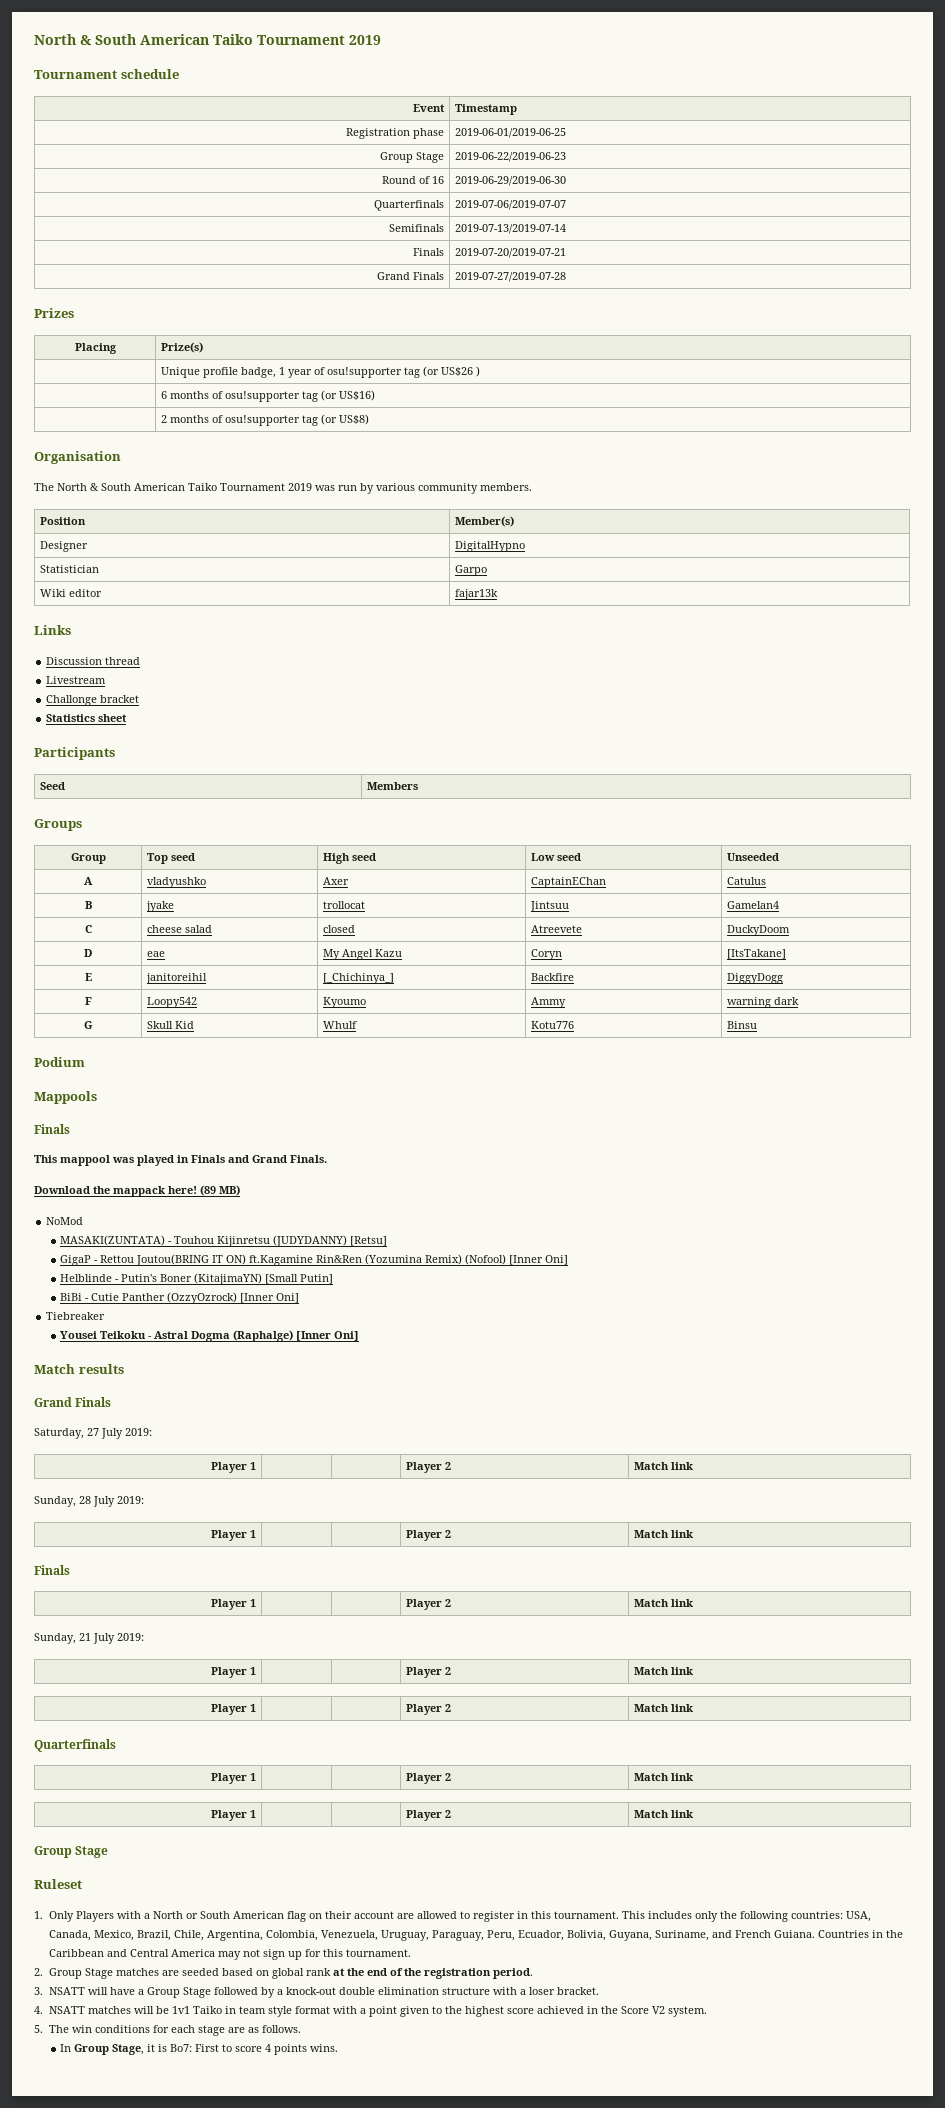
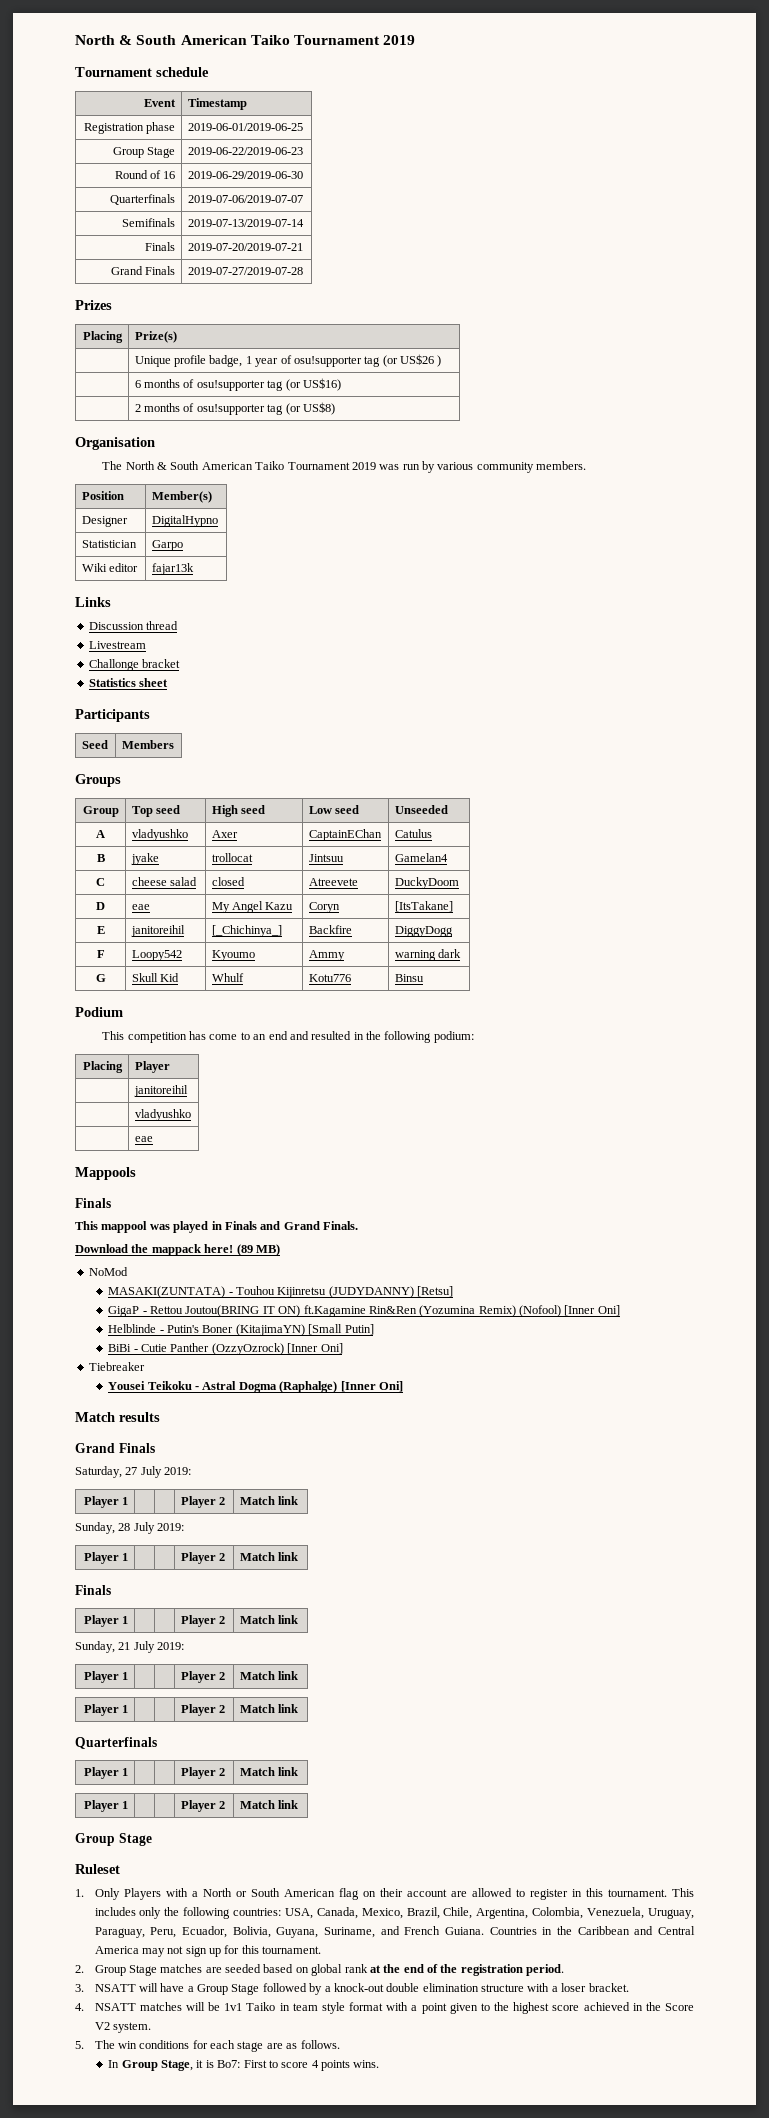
+ This competition has come to an end and resulted in the following podium:
+ Placing | Player
+ | janitoreihil
+ | vladyushko
+ | eae

